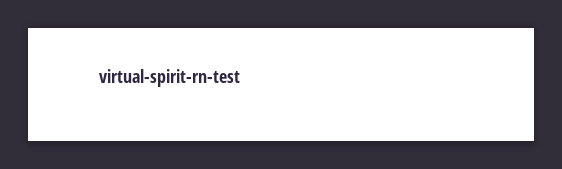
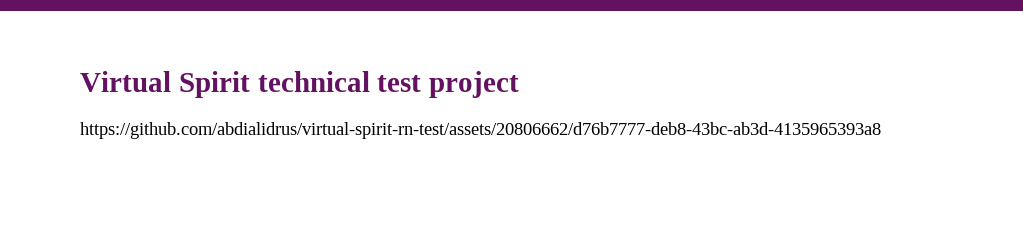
- virtual-spirit-rn-test
+ Virtual Spirit technical test project
+ https://github.com/abdialidrus/virtual-spirit-rn-test/assets/20806662/d76b7777-deb8-43bc-ab3d-4135965393a8

